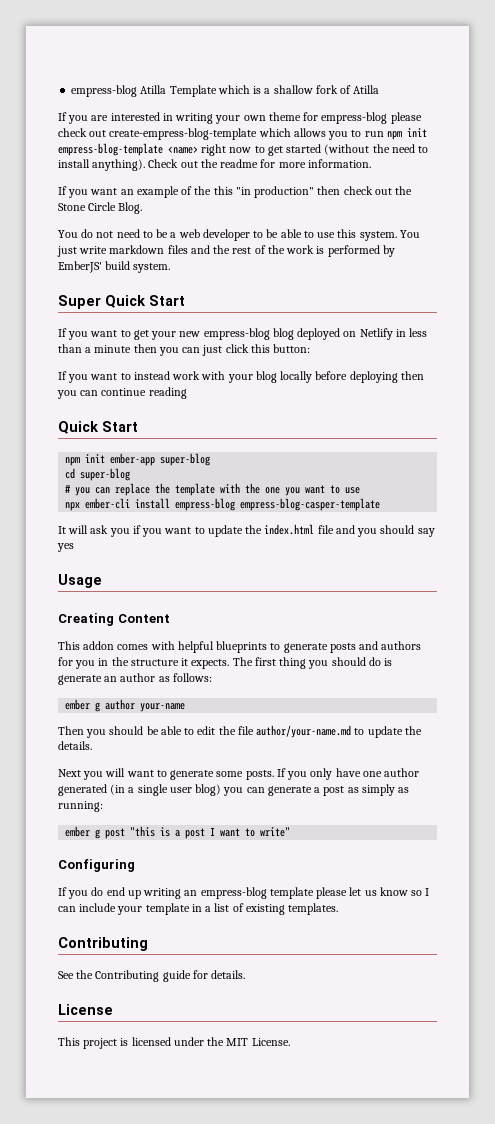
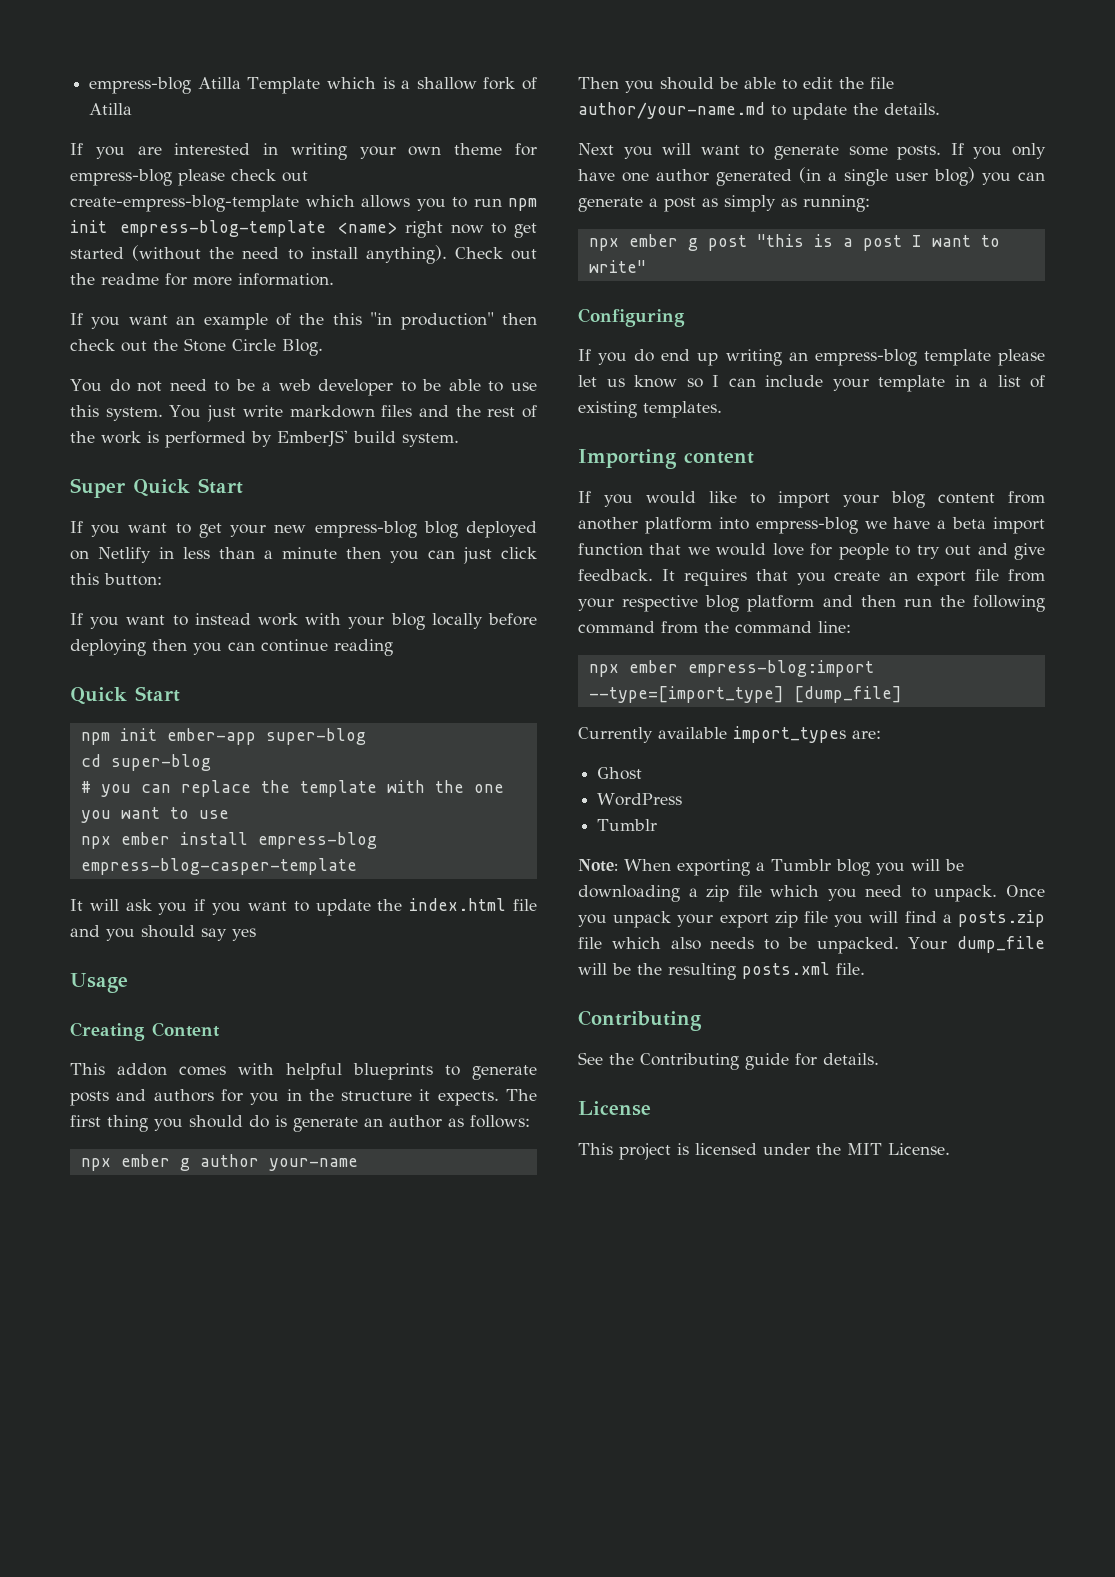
- npx ember-cli install empress-blog empress-blog-casper-template
+ npx ember install empress-blog empress-blog-casper-template
- ember g author your-name
+ npx ember g author your-name
- ember g post "this is a post I want to write"
+ npx ember g post "this is a post I want to write"
+ Importing content
+ If you would like to import your blog content from another platform into empress-blog we have a beta import function that we would love for people to try out and give feedback. It requires that you create an export file from your respective blog platform and then run the following command from the command line:
+ npx ember empress-blog:import --type=[import_type] [dump_file]
+ Currently available import_types are:
+ Ghost
+ WordPress
+ Tumblr
+ Note: When exporting a Tumblr blog you will be downloading a zip file which you need to unpack. Once you unpack your export zip file you will find a posts.zip file which also needs to be unpacked. Your dump_file will be the resulting posts.xml file.

